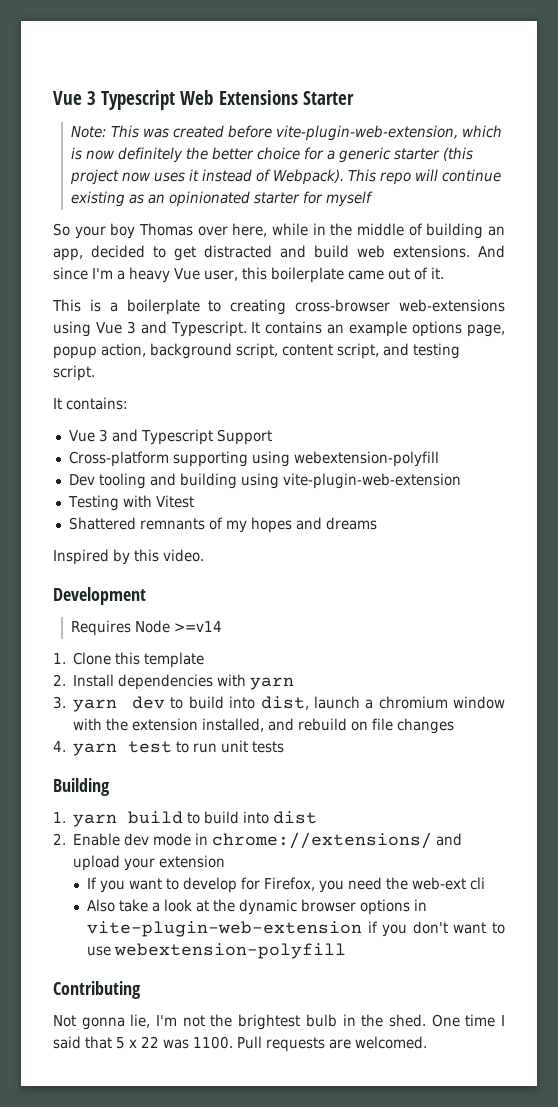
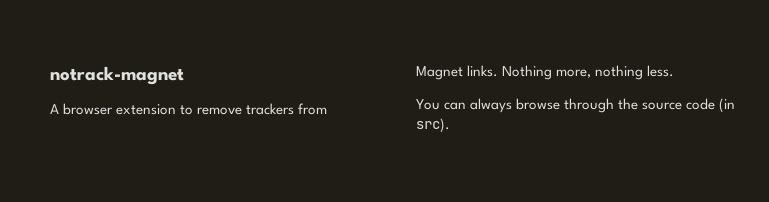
- Vue 3 Typescript Web Extensions Starter
- Note: This was created before vite-plugin-web-extension, which is now definitely the better choice for a generic starter (this project now uses it instead of Webpack). This repo will continue existing as an opinionated starter for myself
- So your boy Thomas over here, while in the middle of building an app, decided to get distracted and build web extensions. And since I'm a heavy Vue user, this boilerplate came out of it.
- This is a boilerplate to creating cross-browser web-extensions using Vue 3 and Typescript. It contains an example options page, popup action, background script, content script, and testing script.
- It contains:
- Vue 3 and Typescript Support
- Cross-platform supporting using webextension-polyfill
- Dev tooling and building using vite-plugin-web-extension
- Testing with Vitest
- Shattered remnants of my hopes and dreams
- Inspired by this video.
- Development
- Requires Node >=v14
- 1. Clone this template
- 2. Install dependencies with yarn
- 3. yarn dev to build into dist, launch a chromium window with the extension installed, and rebuild on file changes
- 4. yarn test to run unit tests
- Building
- 1. yarn build to build into dist
- 2. Enable dev mode in chrome://extensions/ and upload your extension
- If you want to develop for Firefox, you need the web-ext cli
- Also take a look at the dynamic browser options in vite-plugin-web-extension if you don't want to use webextension-polyfill
- Contributing
- Not gonna lie, I'm not the brightest bulb in the shed. One time I said that 5 x 22 was 1100. Pull requests are welcomed.
+ notrack-magnet
+ A browser extension to remove trackers from Magnet links. Nothing more, nothing less.
+ You can always browse through the source code (in src).

